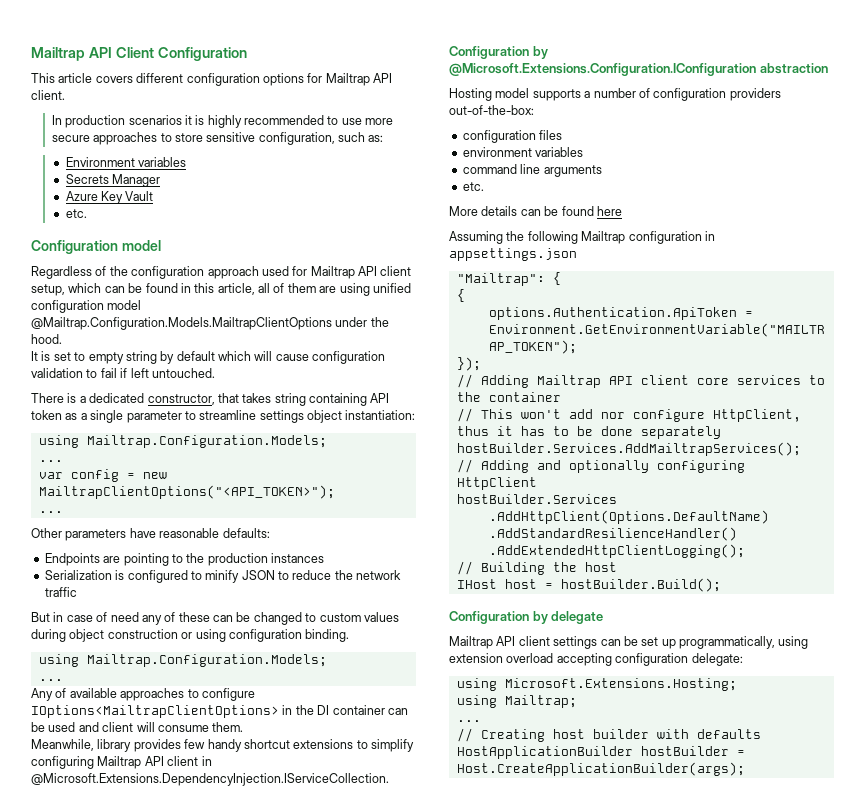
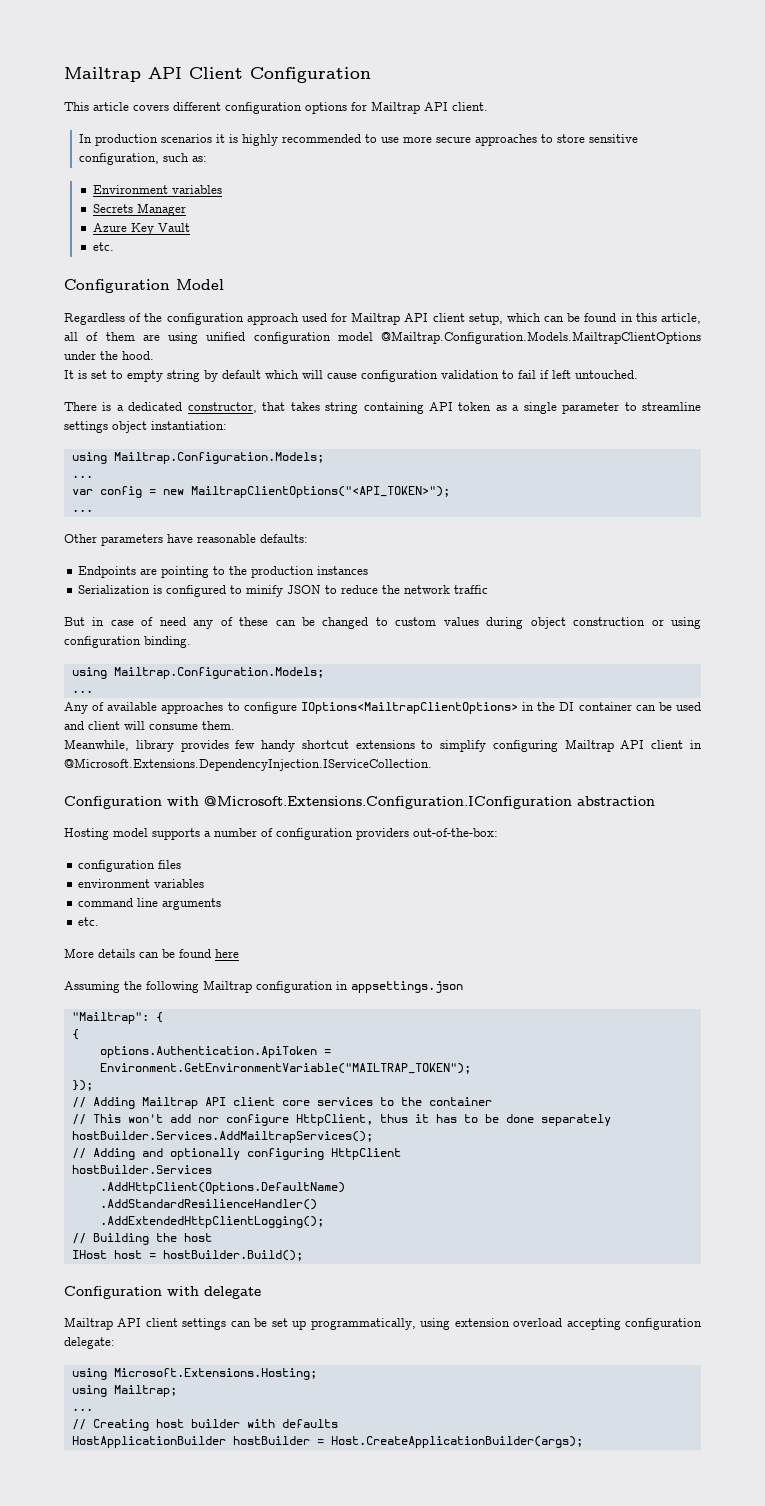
- Configuration model
+ Configuration Model
- Configuration by @Microsoft.Extensions.Configuration.IConfiguration abstraction
+ Configuration with @Microsoft.Extensions.Configuration.IConfiguration abstraction
- Configuration by delegate
+ Configuration with delegate

